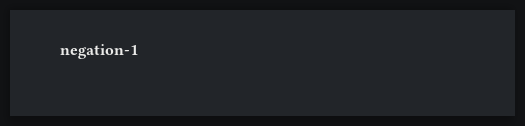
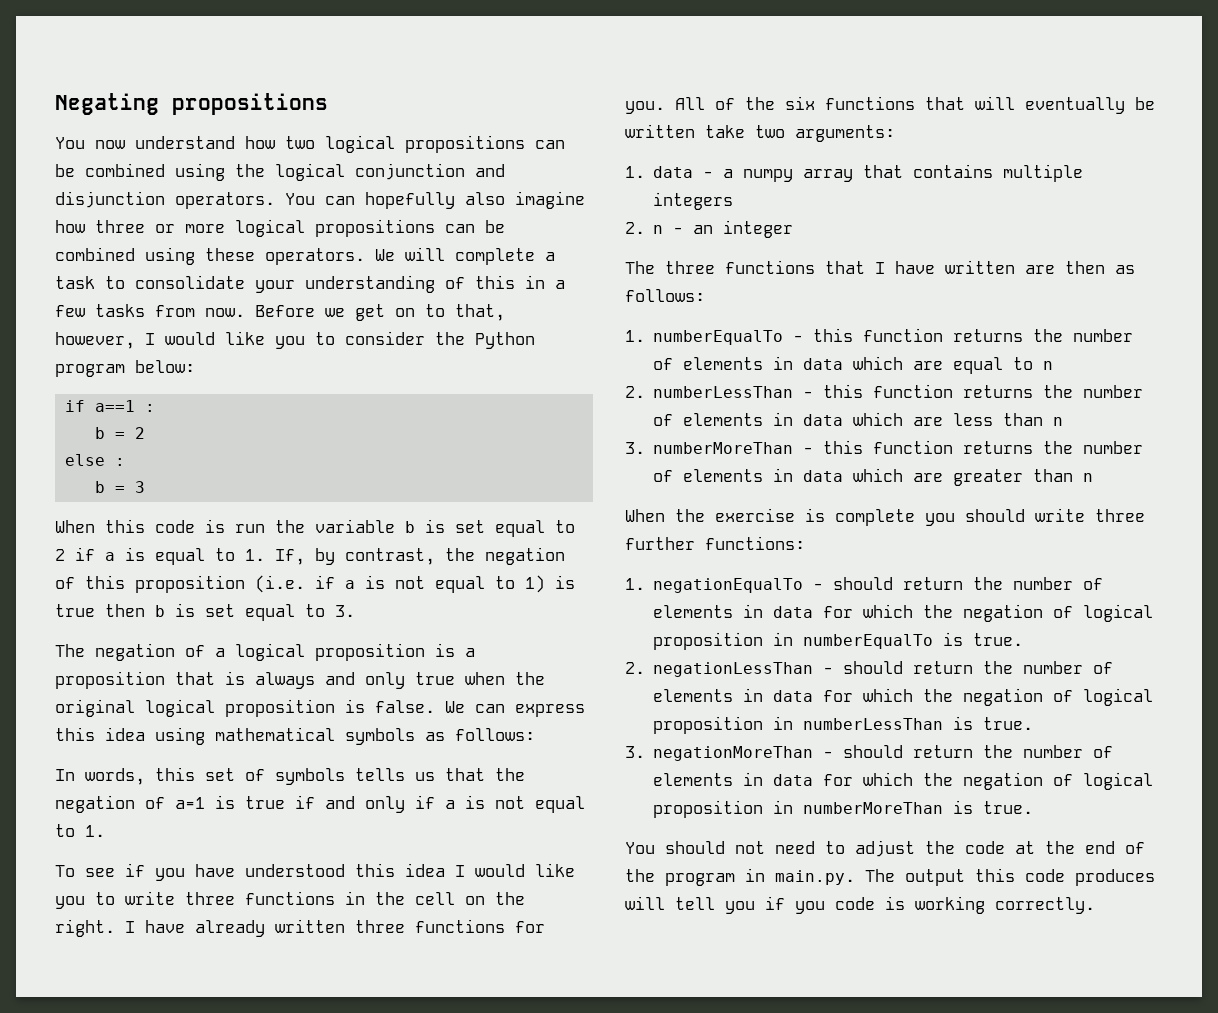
- negation-1
+ Negating propositions
+ You now understand how two logical propositions can be combined using the logical conjunction and disjunction operators. You can hopefully also imagine how three or more logical propositions can be combined using these operators. We will complete a task to consolidate your understanding of this in a few tasks from now. Before we get on to that, however, I would like you to consider the Python program below:
+ if a==1 :
+ b = 2
+ else :
+ b = 3
+ When this code is run the variable b is set equal to 2 if a is equal to 1. If, by contrast, the negation of this proposition (i.e. if a is not equal to 1) is true then b is set equal to 3.
+ The negation of a logical proposition is a proposition that is always and only true when the original logical proposition is false. We can express this idea using mathematical symbols as follows:
+ In words, this set of symbols tells us that the negation of a=1 is true if and only if a is not equal to 1.
+ To see if you have understood this idea I would like you to write three functions in the cell on the right. I have already written three functions for you. All of the six functions that will eventually be written take two arguments:
+ 1. data - a numpy array that contains multiple integers
+ 2. n - an integer
+ The three functions that I have written are then as follows:
+ 1. numberEqualTo - this function returns the number of elements in data which are equal to n
+ 2. numberLessThan - this function returns the number of elements in data which are less than n
+ 3. numberMoreThan - this function returns the number of elements in data which are greater than n
+ When the exercise is complete you should write three further functions:
+ 1. negationEqualTo - should return the number of elements in data for which the negation of logical proposition in numberEqualTo is true.
+ 2. negationLessThan - should return the number of elements in data for which the negation of logical proposition in numberLessThan is true.
+ 3. negationMoreThan - should return the number of elements in data for which the negation of logical proposition in numberMoreThan is true.
+ You should not need to adjust the code at the end of the program in main.py. The output this code produces will tell you if you code is working correctly.

